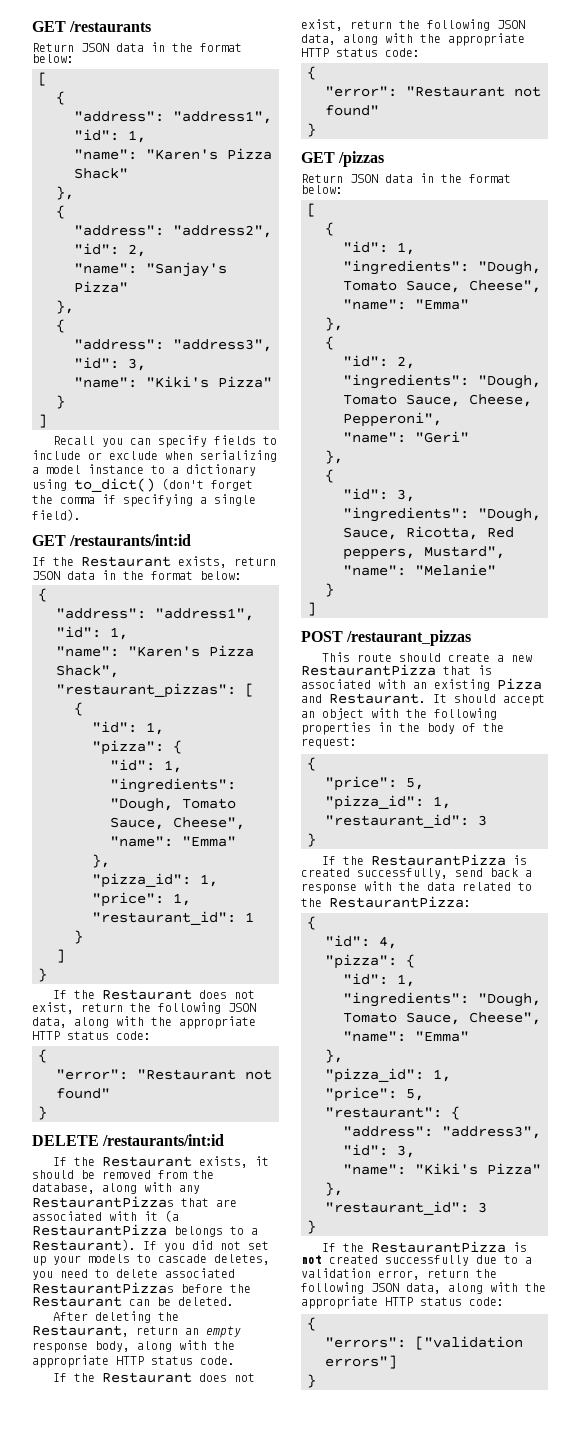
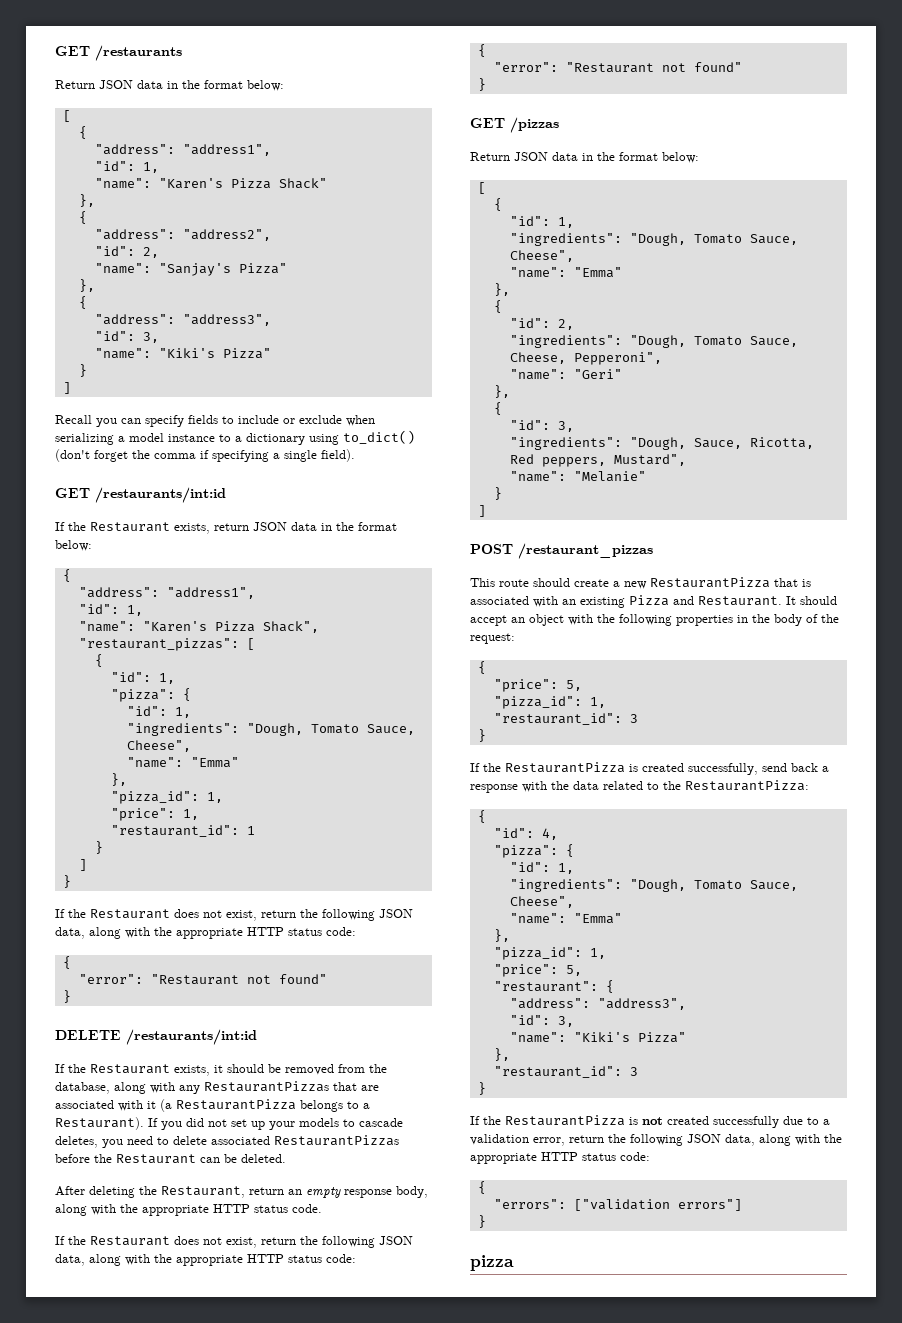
+ pizza

